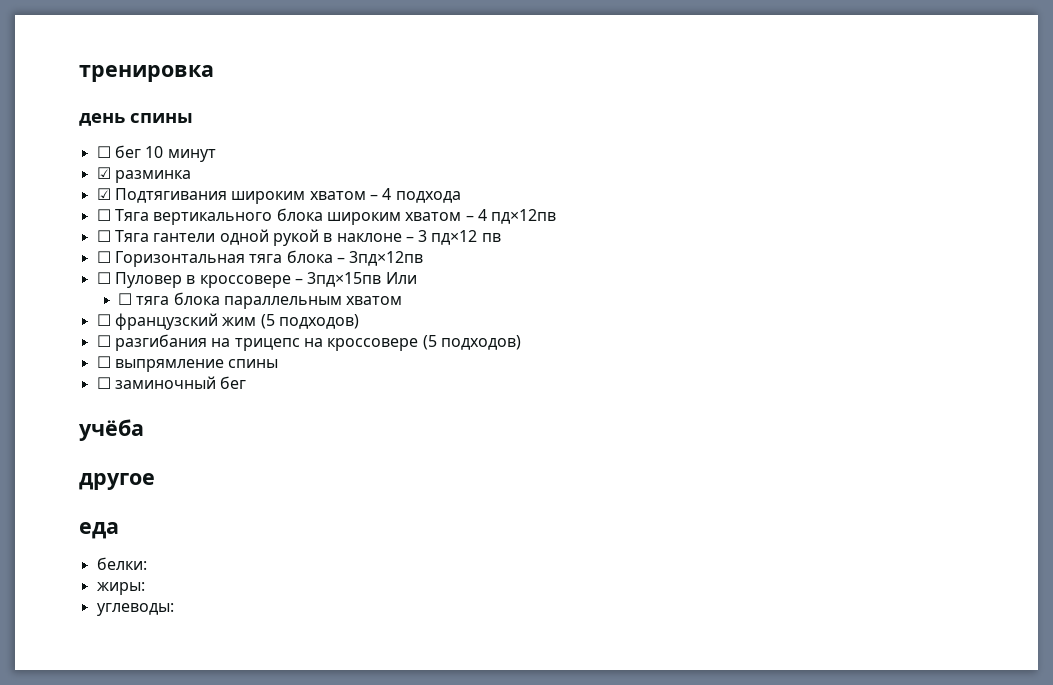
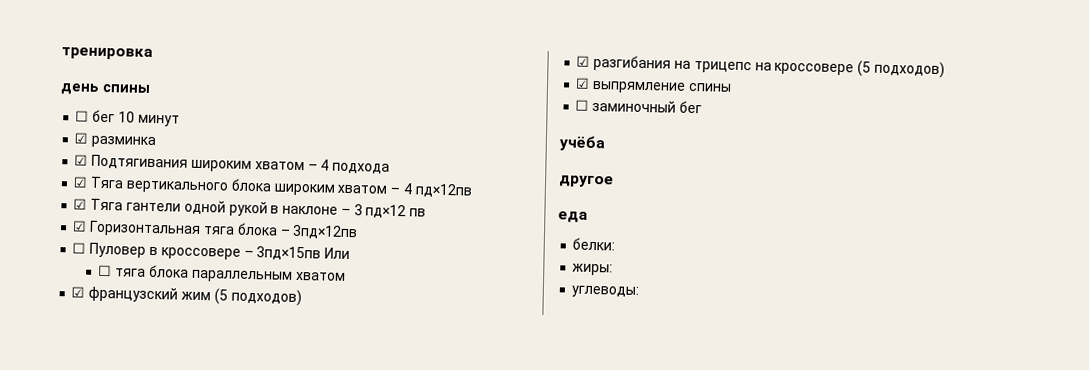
- ☐ Тяга вертикального блока широким хватом – 4 пд×12пв
+ ☑ Тяга вертикального блока широким хватом – 4 пд×12пв
- ☐ Тяга гантели одной рукой в наклоне – 3 пд×12 пв
+ ☑ Тяга гантели одной рукой в наклоне – 3 пд×12 пв
- ☐ Горизонтальная тяга блока – 3пд×12пв
+ ☑ Горизонтальная тяга блока – 3пд×12пв
- ☐ французский жим (5 подходов)
+ ☑ французский жим (5 подходов)
- ☐ разгибания на трицепс на кроссовере (5 подходов)
+ ☑ разгибания на трицепс на кроссовере (5 подходов)
- ☐ выпрямление спины
+ ☑ выпрямление спины

